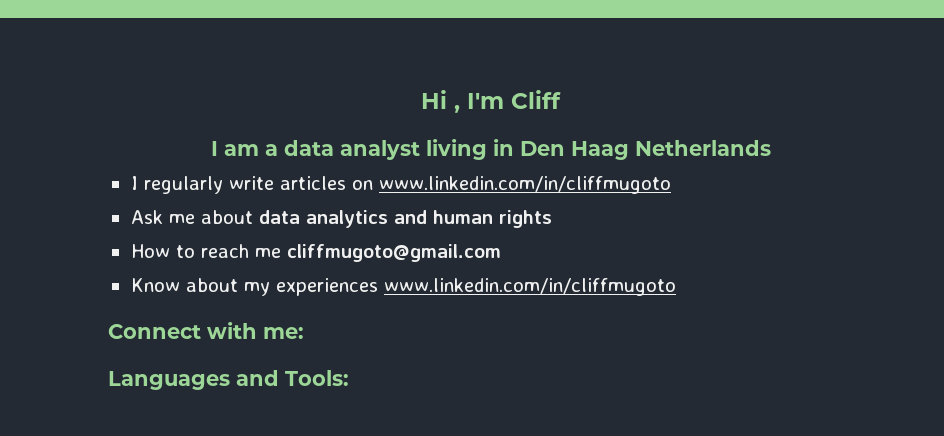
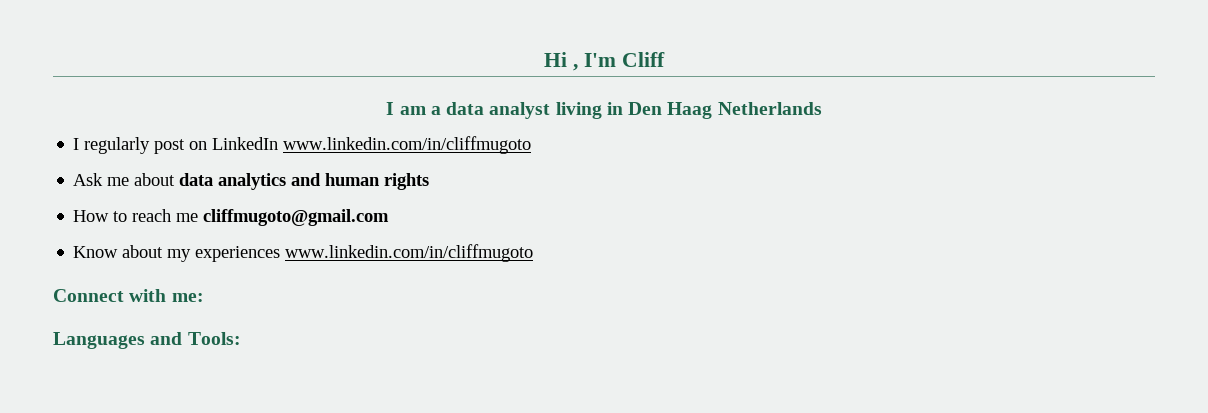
- I regularly write articles on www.linkedin.com/in/cliffmugoto
+ I regularly post on LinkedIn www.linkedin.com/in/cliffmugoto

